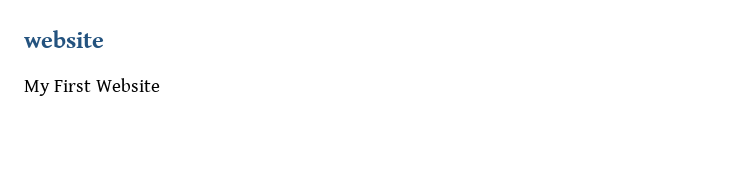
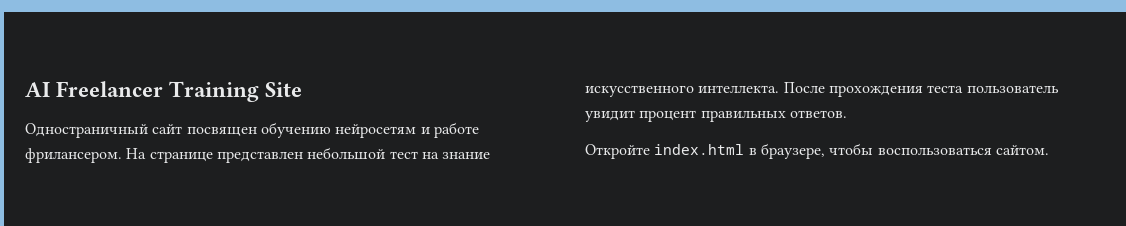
- website
- My First Website
+ AI Freelancer Training Site
+ Одностраничный сайт посвящен обучению нейросетям и работе фрилансером. На странице представлен небольшой тест на знание искусственного интеллекта. После прохождения теста пользователь увидит процент правильных ответов.
+ Откройте index.html в браузере, чтобы воспользоваться сайтом.

